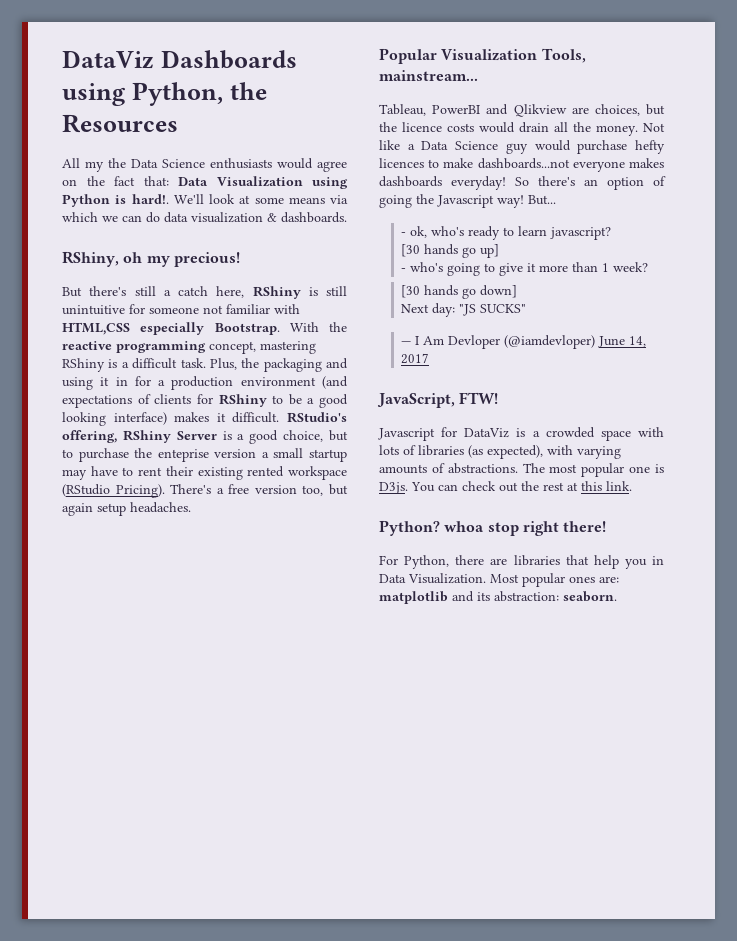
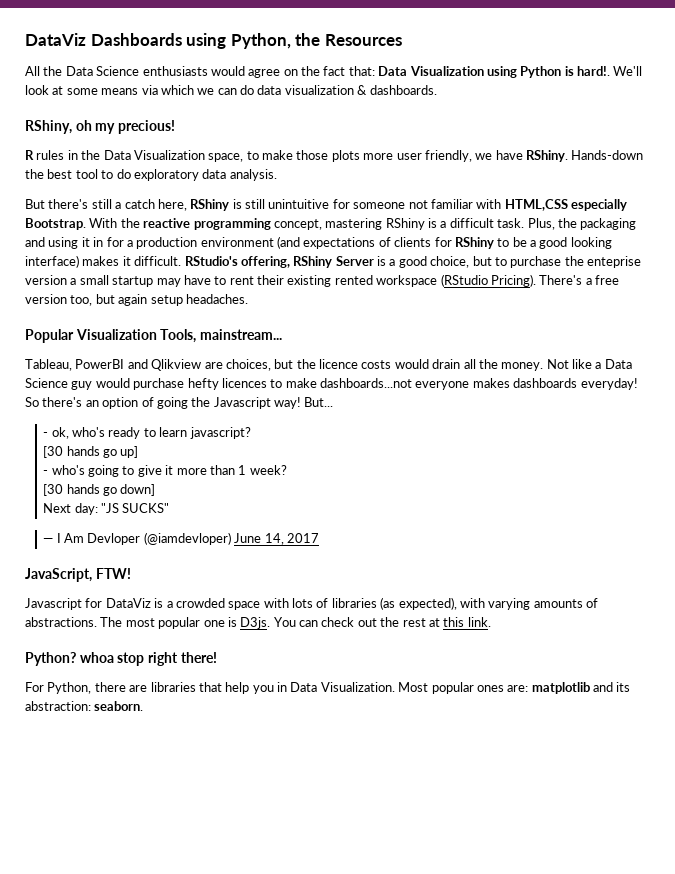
- All my the Data Science enthusiasts would agree on the fact that: Data Visualization using Python is hard!.
+ All the Data Science enthusiasts would agree on the fact that: Data Visualization using Python is hard!.
+ R rules in the Data Visualization space, to make those plots more user friendly, we have RShiny. Hands-down the best tool to do exploratory data analysis.

